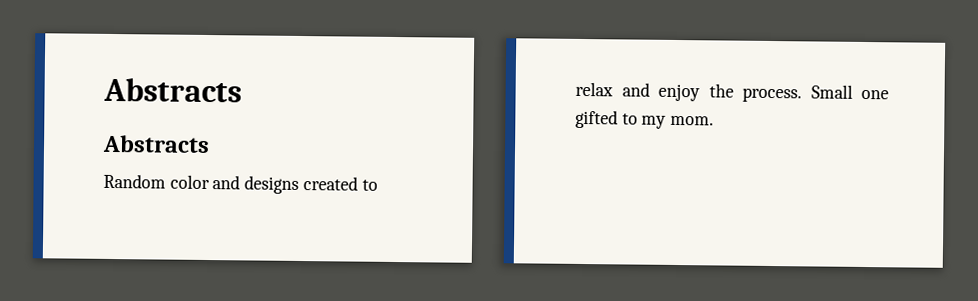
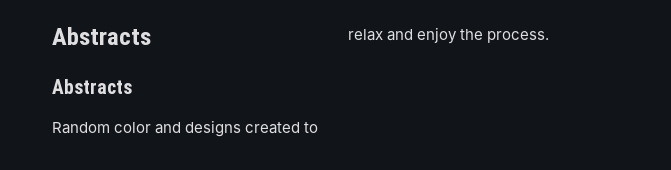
- Small one gifted to my mom.

